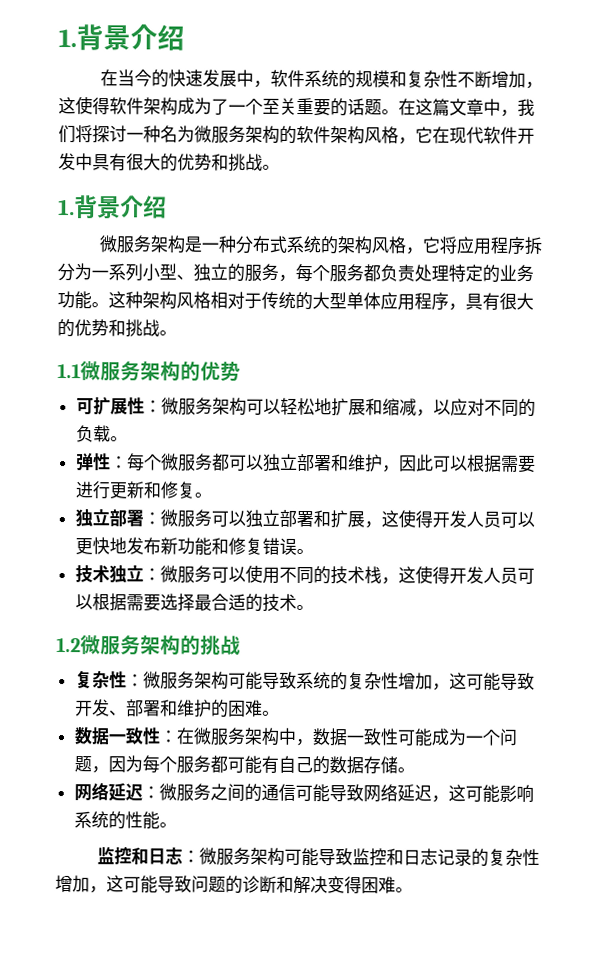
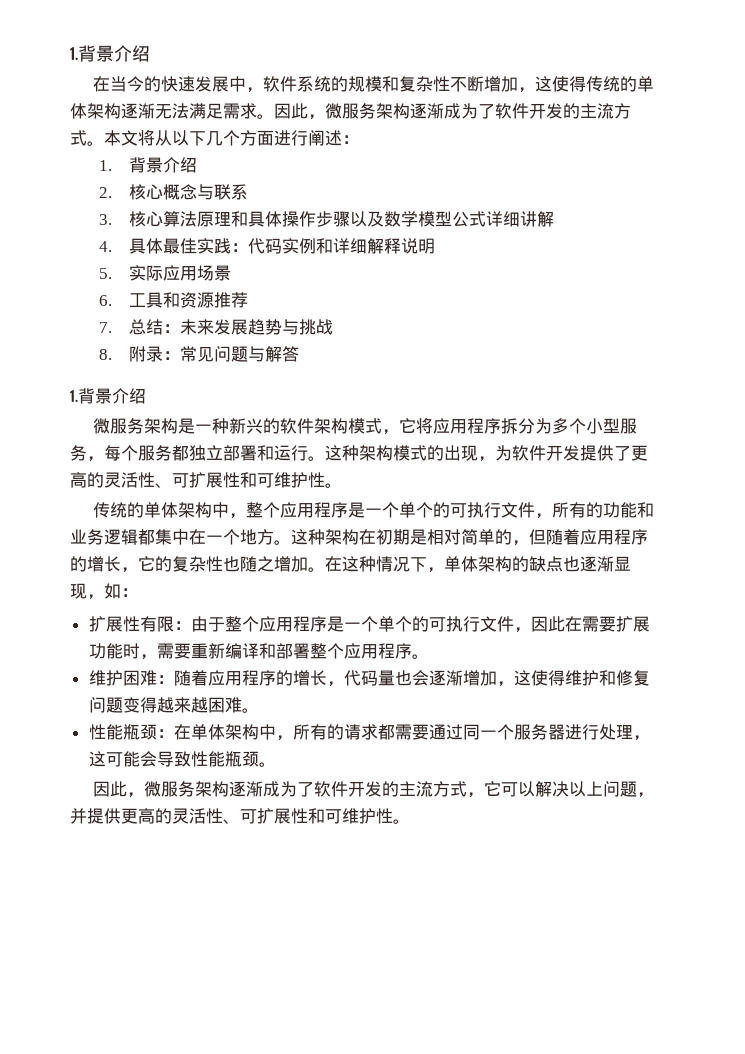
- 在当今的快速发展中，软件系统的规模和复杂性不断增加，这使得软件架构成为了一个至关重要的话题。在这篇文章中，我们将探讨一种名为微服务架构的软件架构风格，它在现代软件开发中具有很大的优势和挑战。
+ 在当今的快速发展中，软件系统的规模和复杂性不断增加，这使得传统的单体架构逐渐无法满足需求。因此，微服务架构逐渐成为了软件开发的主流方式。本文将从以下几个方面进行阐述：
+ 1.背景介绍
+ 2.核心概念与联系
+ 3.核心算法原理和具体操作步骤以及数学模型公式详细讲解
+ 4.具体最佳实践：代码实例和详细解释说明
+ 5.实际应用场景
+ 6.工具和资源推荐
+ 7.总结：未来发展趋势与挑战
+ 8.附录：常见问题与解答
- 微服务架构是一种分布式系统的架构风格，它将应用程序拆分为一系列小型、独立的服务，每个服务都负责处理特定的业务功能。这种架构风格相对于传统的大型单体应用程序，具有很大的优势和挑战。
- 1.1微服务架构的优势
- 可扩展性：微服务架构可以轻松地扩展和缩减，以应对不同的负载。
- 弹性：每个微服务都可以独立部署和维护，因此可以根据需要进行更新和修复。
- 独立部署：微服务可以独立部署和扩展，这使得开发人员可以更快地发布新功能和修复错误。
- 技术独立：微服务可以使用不同的技术栈，这使得开发人员可以根据需要选择最合适的技术。
- 1.2微服务架构的挑战
- 复杂性：微服务架构可能导致系统的复杂性增加，这可能导致开发、部署和维护的困难。
- 数据一致性：在微服务架构中，数据一致性可能成为一个问题，因为每个服务都可能有自己的数据存储。
- 网络延迟：微服务之间的通信可能导致网络延迟，这可能影响系统的性能。
- 监控和日志：微服务架构可能导致监控和日志记录的复杂性增加，这可能导致问题的诊断和解决变得困难。
+ 微服务架构是一种新兴的软件架构模式，它将应用程序拆分为多个小型服务，每个服务都独立部署和运行。这种架构模式的出现，为软件开发提供了更高的灵活性、可扩展性和可维护性。
+ 传统的单体架构中，整个应用程序是一个单个的可执行文件，所有的功能和业务逻辑都集中在一个地方。这种架构在初期是相对简单的，但随着应用程序的增长，它的复杂性也随之增加。在这种情况下，单体架构的缺点也逐渐显现，如：
+ 扩展性有限：由于整个应用程序是一个单个的可执行文件，因此在需要扩展功能时，需要重新编译和部署整个应用程序。
+ 维护困难：随着应用程序的增长，代码量也会逐渐增加，这使得维护和修复问题变得越来越困难。
+ 性能瓶颈：在单体架构中，所有的请求都需要通过同一个服务器进行处理，这可能会导致性能瓶颈。
+ 因此，微服务架构逐渐成为了软件开发的主流方式，它可以解决以上问题，并提供更高的灵活性、可扩展性和可维护性。

